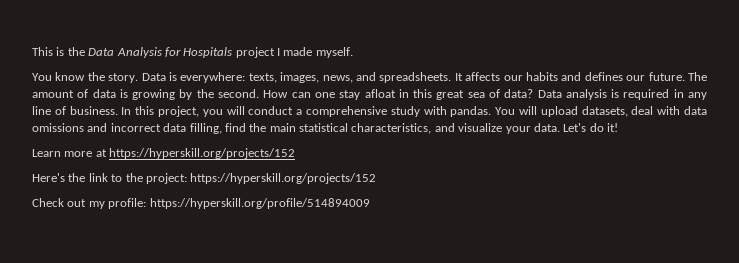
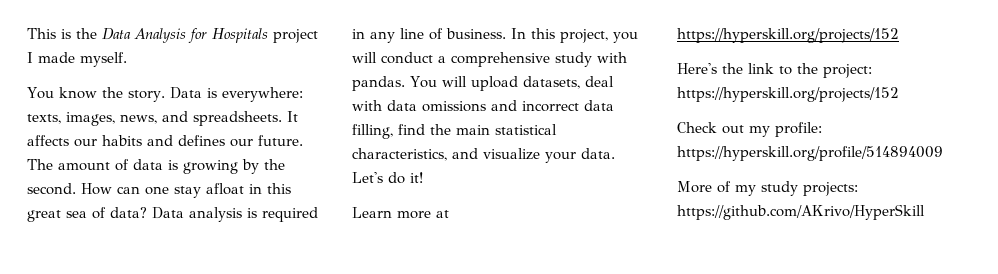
+ More of my study projects: https://github.com/AKrivo/HyperSkill

